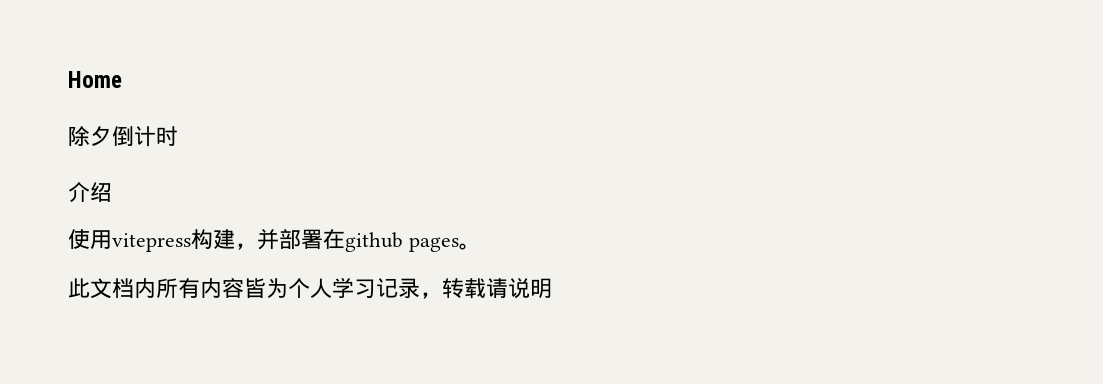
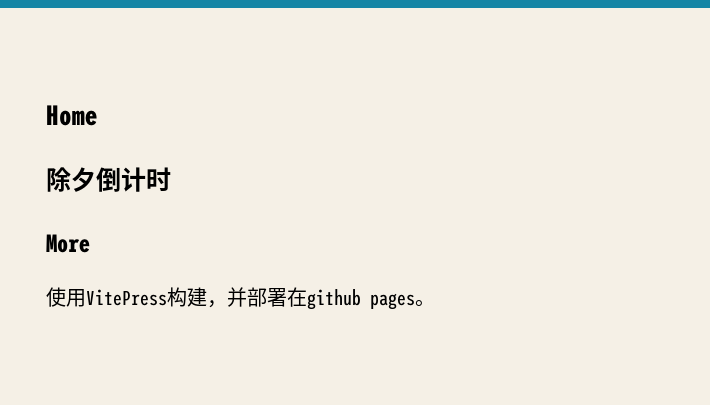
- 介绍
+ More
- 使用vitepress构建，并部署在github pages。
+ 使用VitePress构建，并部署在github pages。
- 此文档内所有内容皆为个人学习记录，转载请说明

